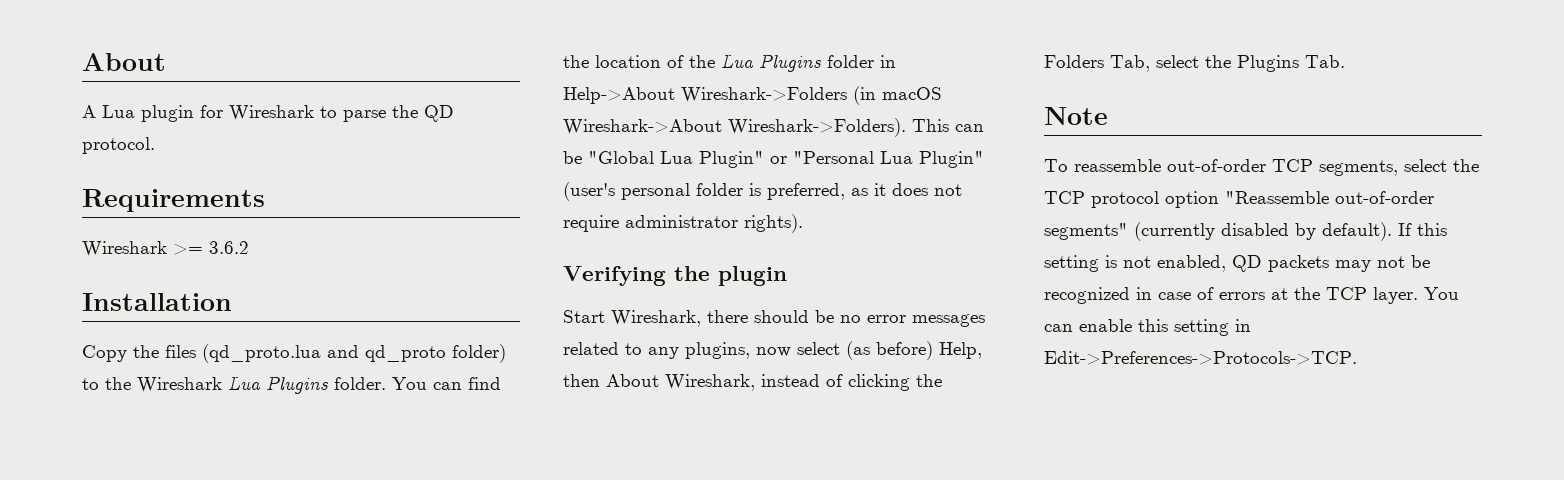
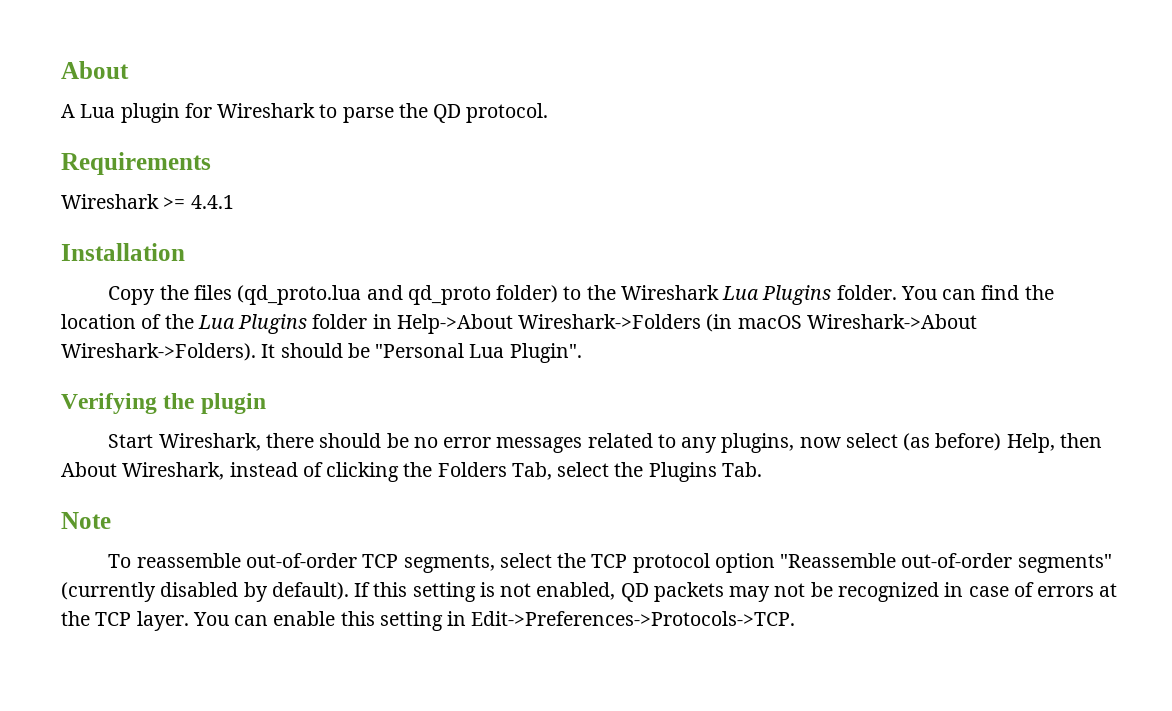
- Wireshark >= 3.6.2
+ Wireshark >= 4.4.1
- This can be "Global Lua Plugin" or "Personal Lua Plugin" (user's personal folder is preferred, as it does not require administrator rights).
+ It should be "Personal Lua Plugin".

